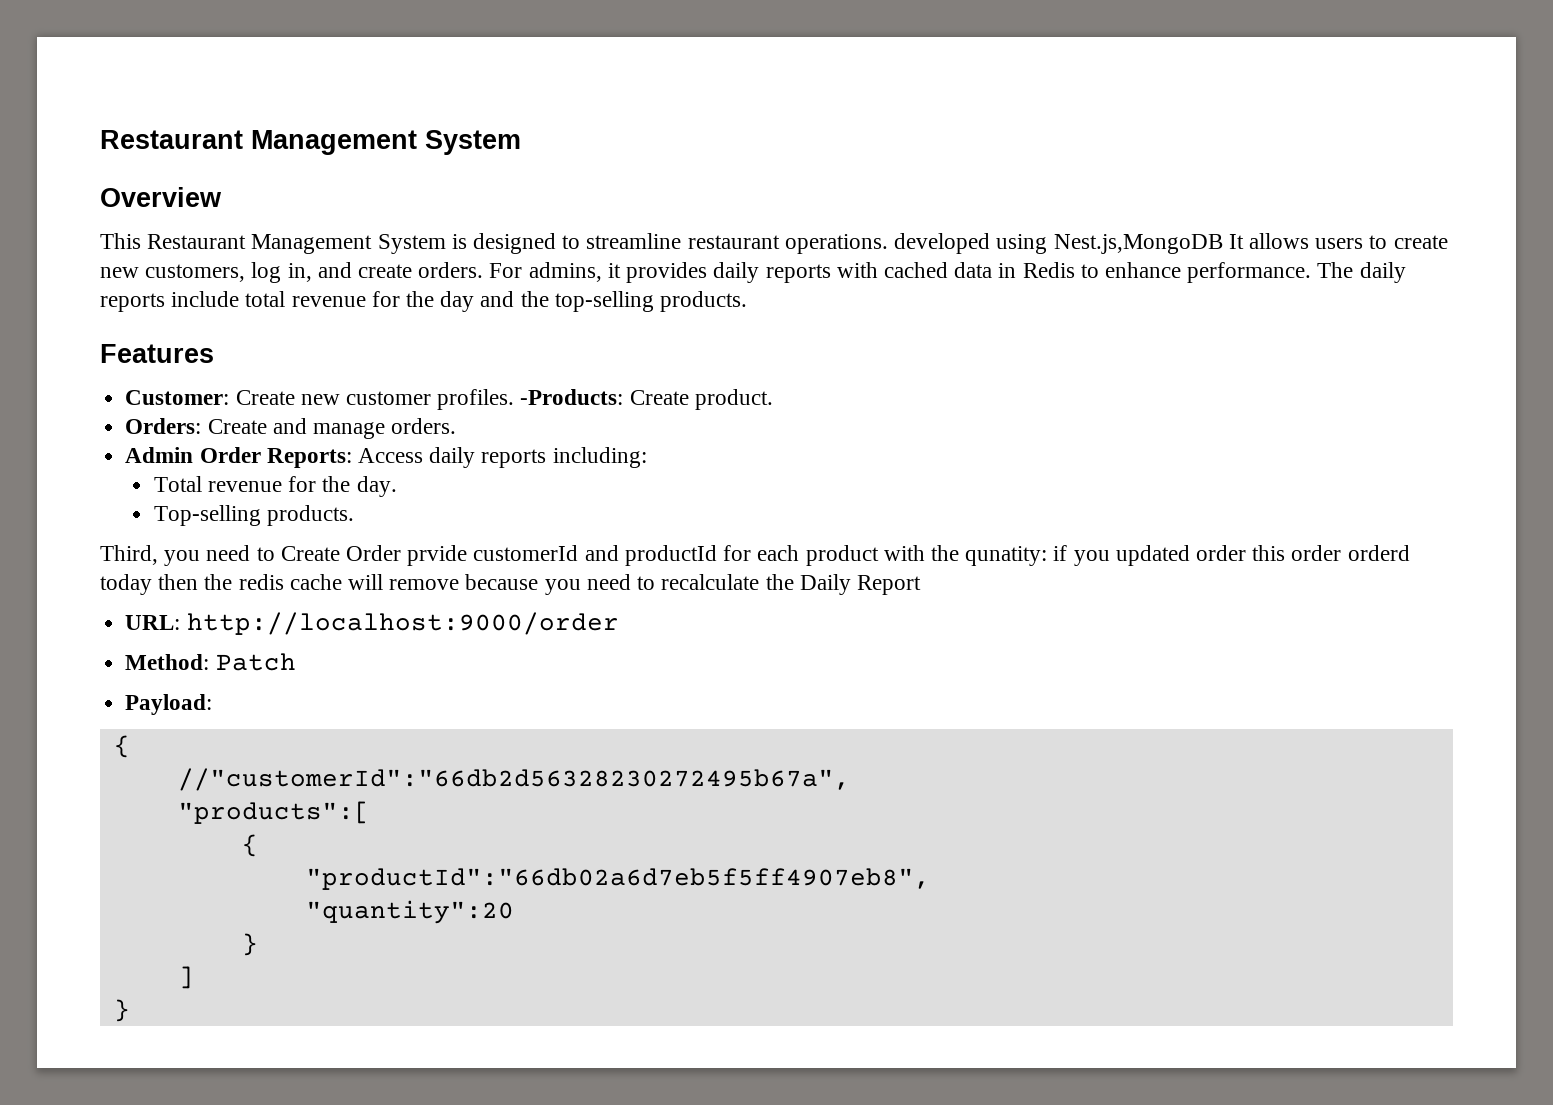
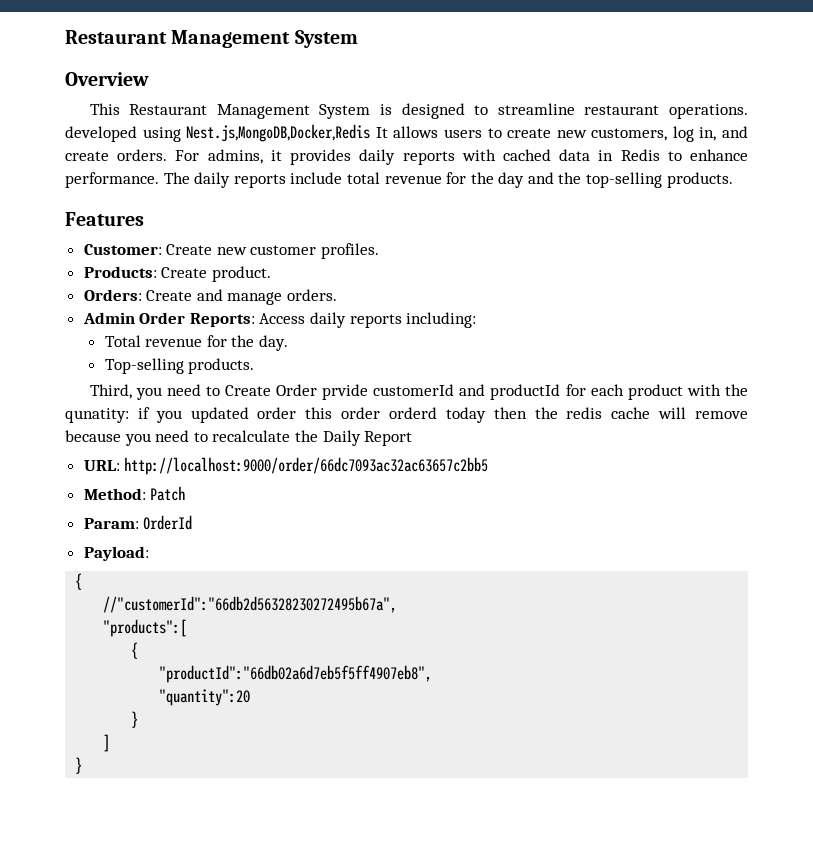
- This Restaurant Management System is designed to streamline restaurant operations. developed using Nest.js,MongoDB It allows users to create new customers, log in, and create orders.
+ This Restaurant Management System is designed to streamline restaurant operations. developed using Nest.js,MongoDB,Docker,Redis It allows users to create new customers, log in, and create orders.
- Customer: Create new customer profiles. -Products: Create product.
+ Customer: Create new customer profiles.
+ Products: Create product.
- URL: http://localhost:9000/order
+ URL: http://localhost:9000/order/66dc7093ac32ac63657c2bb5
+ Param: OrderId

